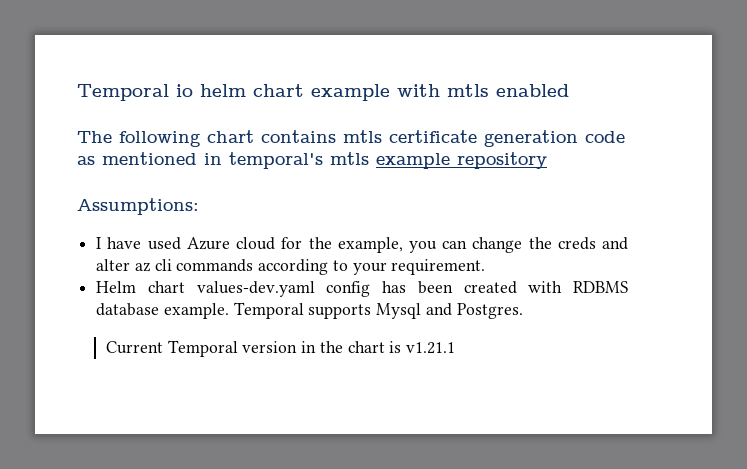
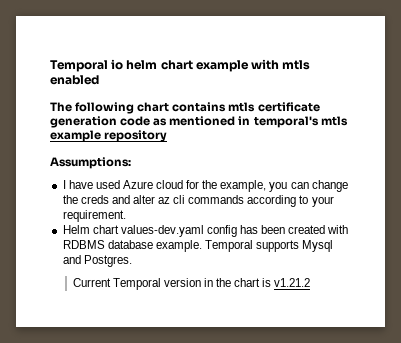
- Current Temporal version in the chart is v1.21.1
+ Current Temporal version in the chart is v1.21.2

